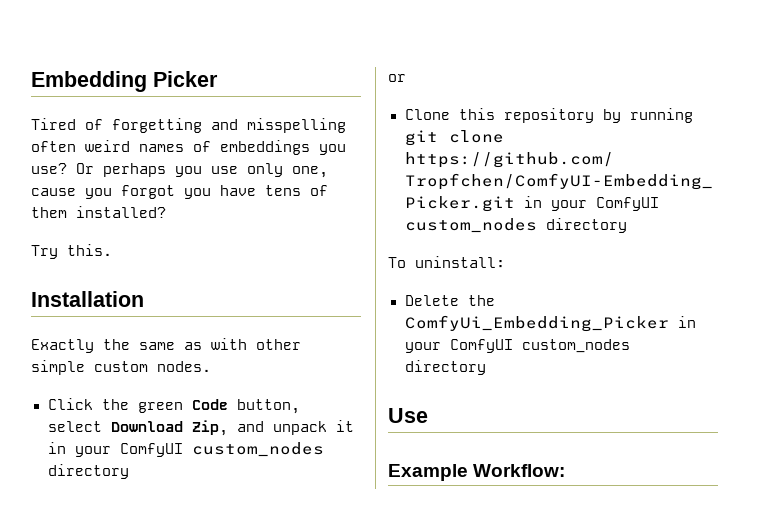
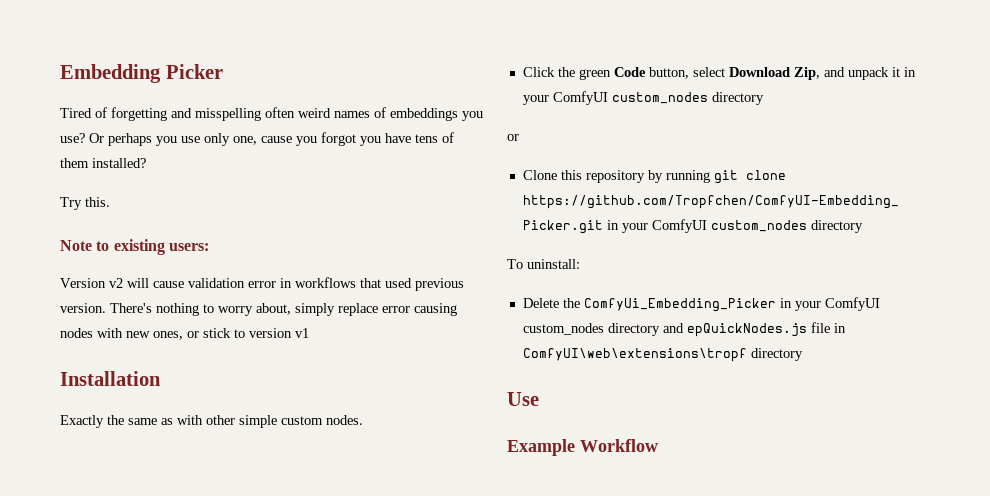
+ Note to existing users:
+ Version v2 will cause validation error in workflows that used previous version. There's nothing to worry about, simply replace error causing nodes with new ones, or stick to version v1
- Delete the ComfyUi_Embedding_Picker in your ComfyUI custom_nodes directory
+ Delete the ComfyUi_Embedding_Picker in your ComfyUI custom_nodes directory and epQuickNodes.js file in ComfyUI\web\extensions\tropf directory
- Example Workflow:
+ Example Workflow

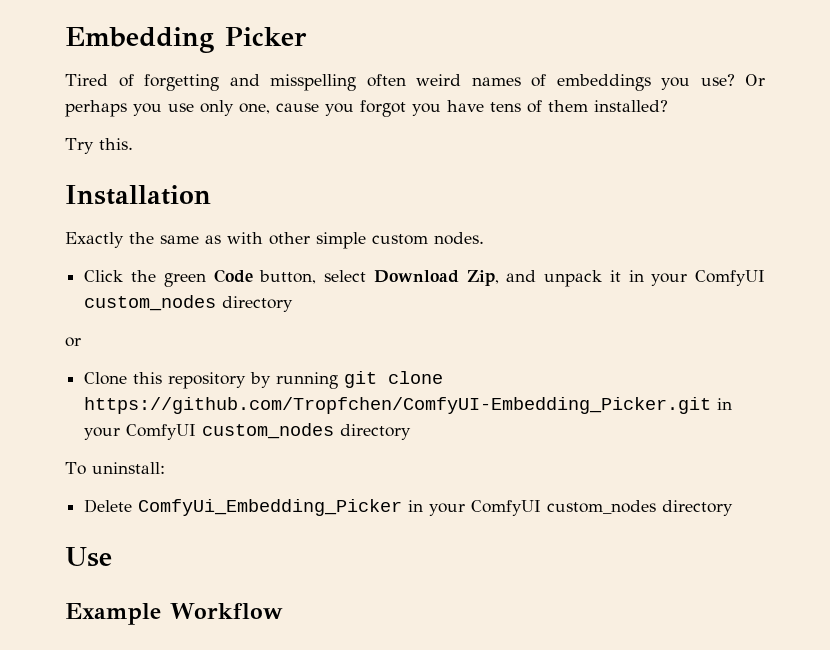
- Note to existing users:
- Version v2 will cause validation error in workflows that used previous version. There's nothing to worry about, simply replace error causing nodes with new ones, or stick to version v1
- Delete the ComfyUi_Embedding_Picker in your ComfyUI custom_nodes directory and epQuickNodes.js file in ComfyUI\web\extensions\tropf directory
+ Delete ComfyUi_Embedding_Picker in your ComfyUI custom_nodes directory

